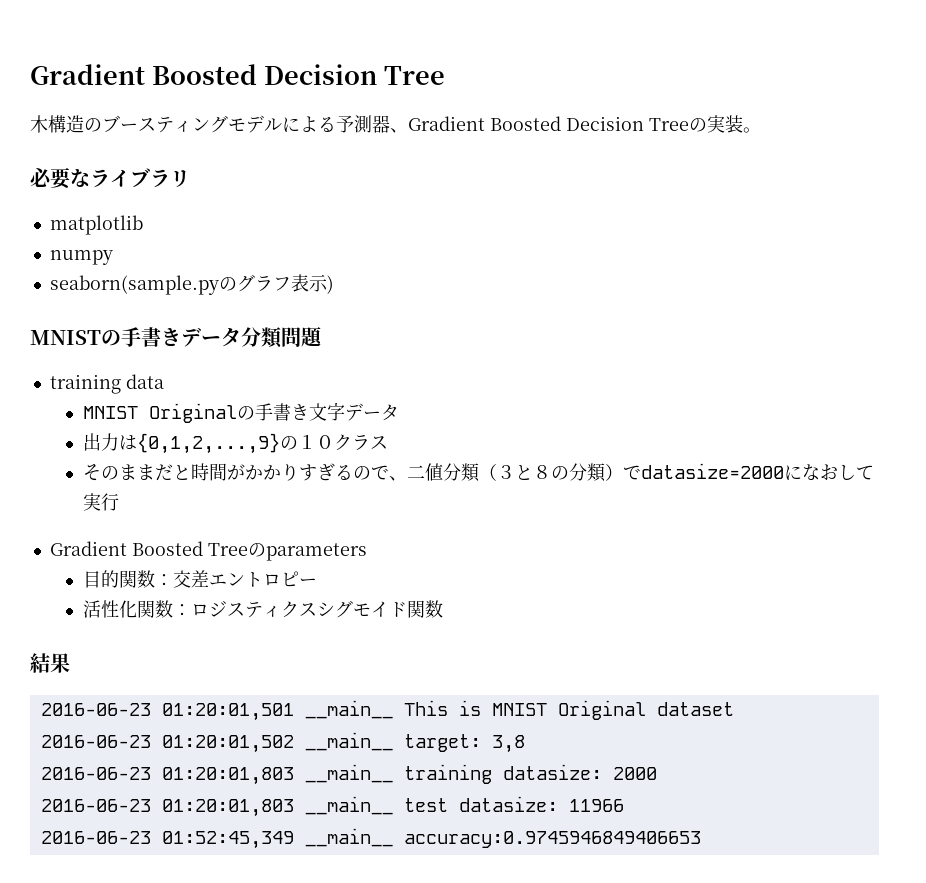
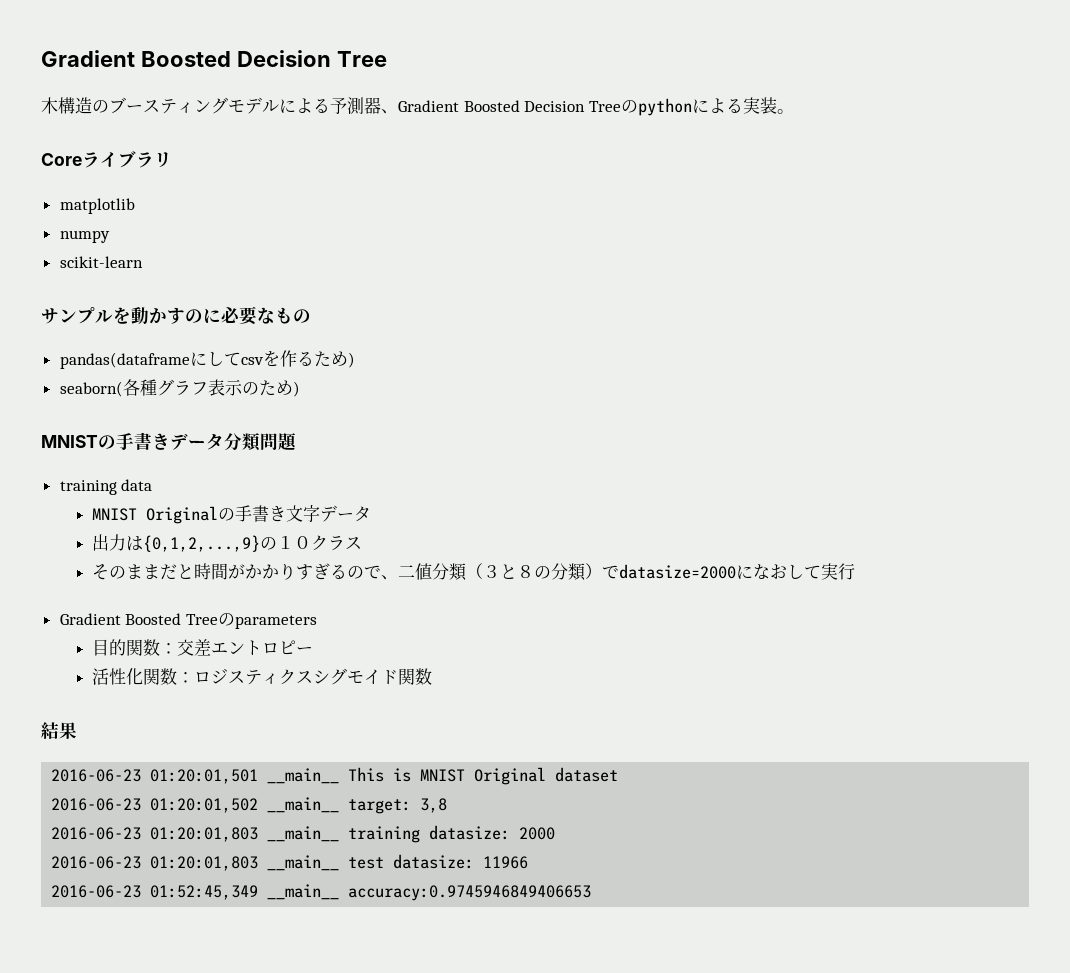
- 木構造のブースティングモデルによる予測器、Gradient Boosted Decision Treeの実装。
+ 木構造のブースティングモデルによる予測器、Gradient Boosted Decision Treeのpythonによる実装。
- 必要なライブラリ
+ Coreライブラリ
- seaborn(sample.pyのグラフ表示)
+ scikit-learn
+ サンプルを動かすのに必要なもの
+ pandas(dataframeにしてcsvを作るため)
+ seaborn(各種グラフ表示のため)

